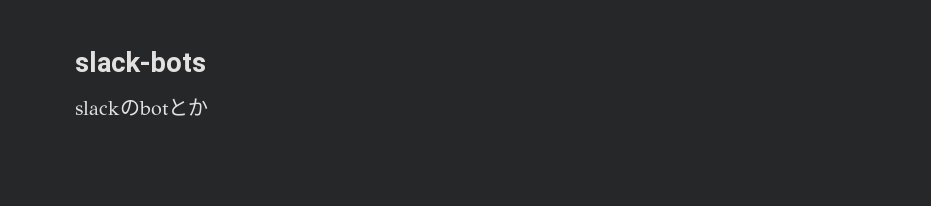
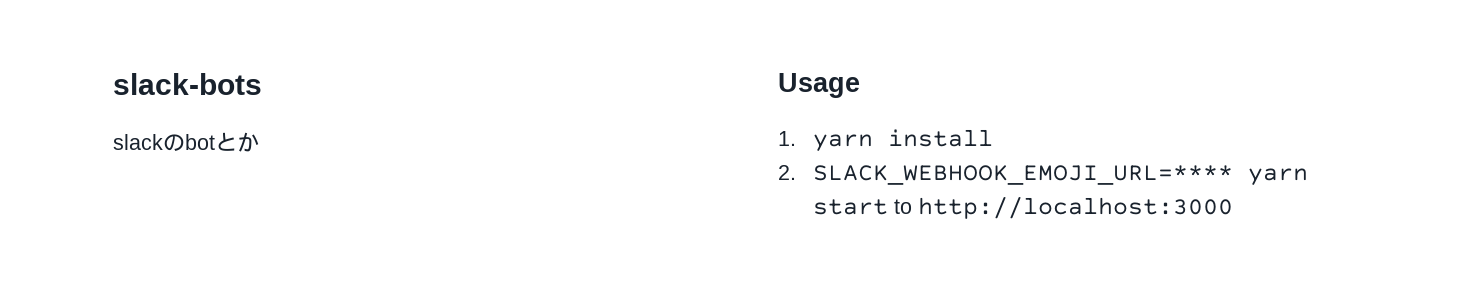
+ Usage
+ 1. yarn install
+ 2. SLACK_WEBHOOK_EMOJI_URL=**** yarn start to http://localhost:3000

